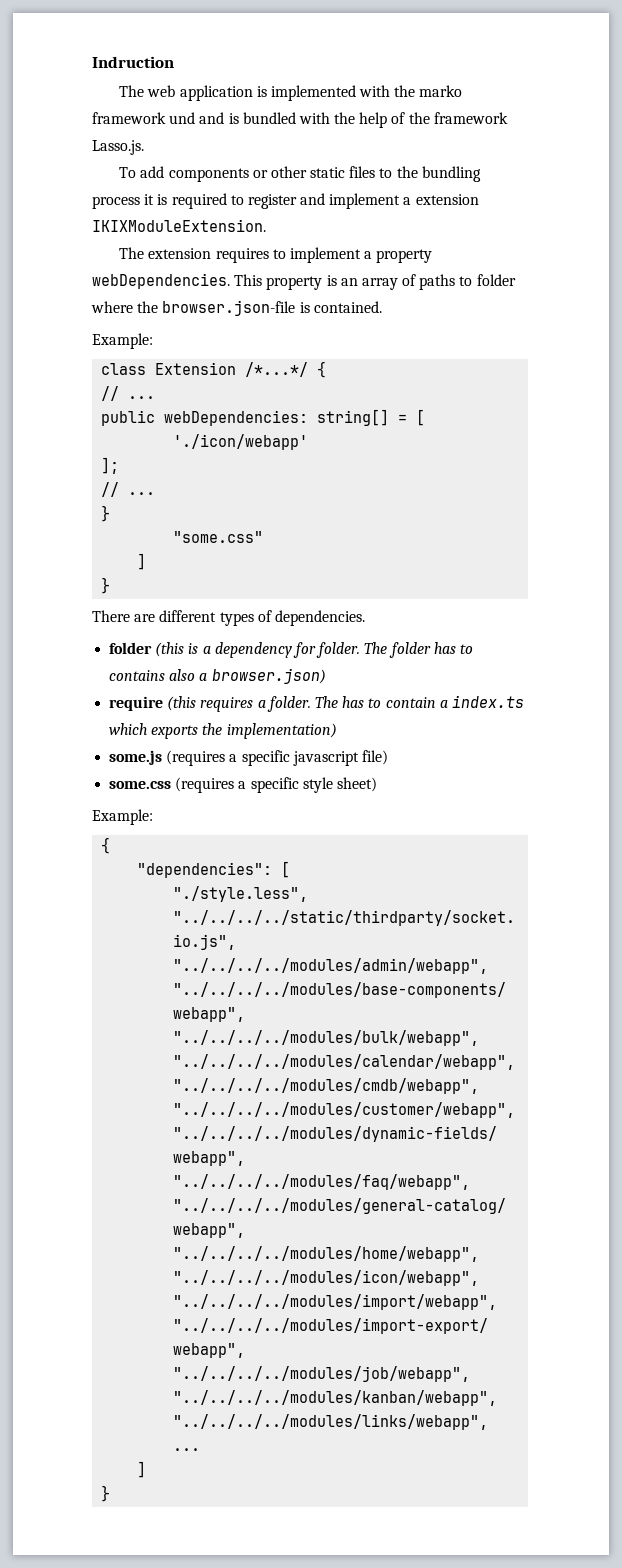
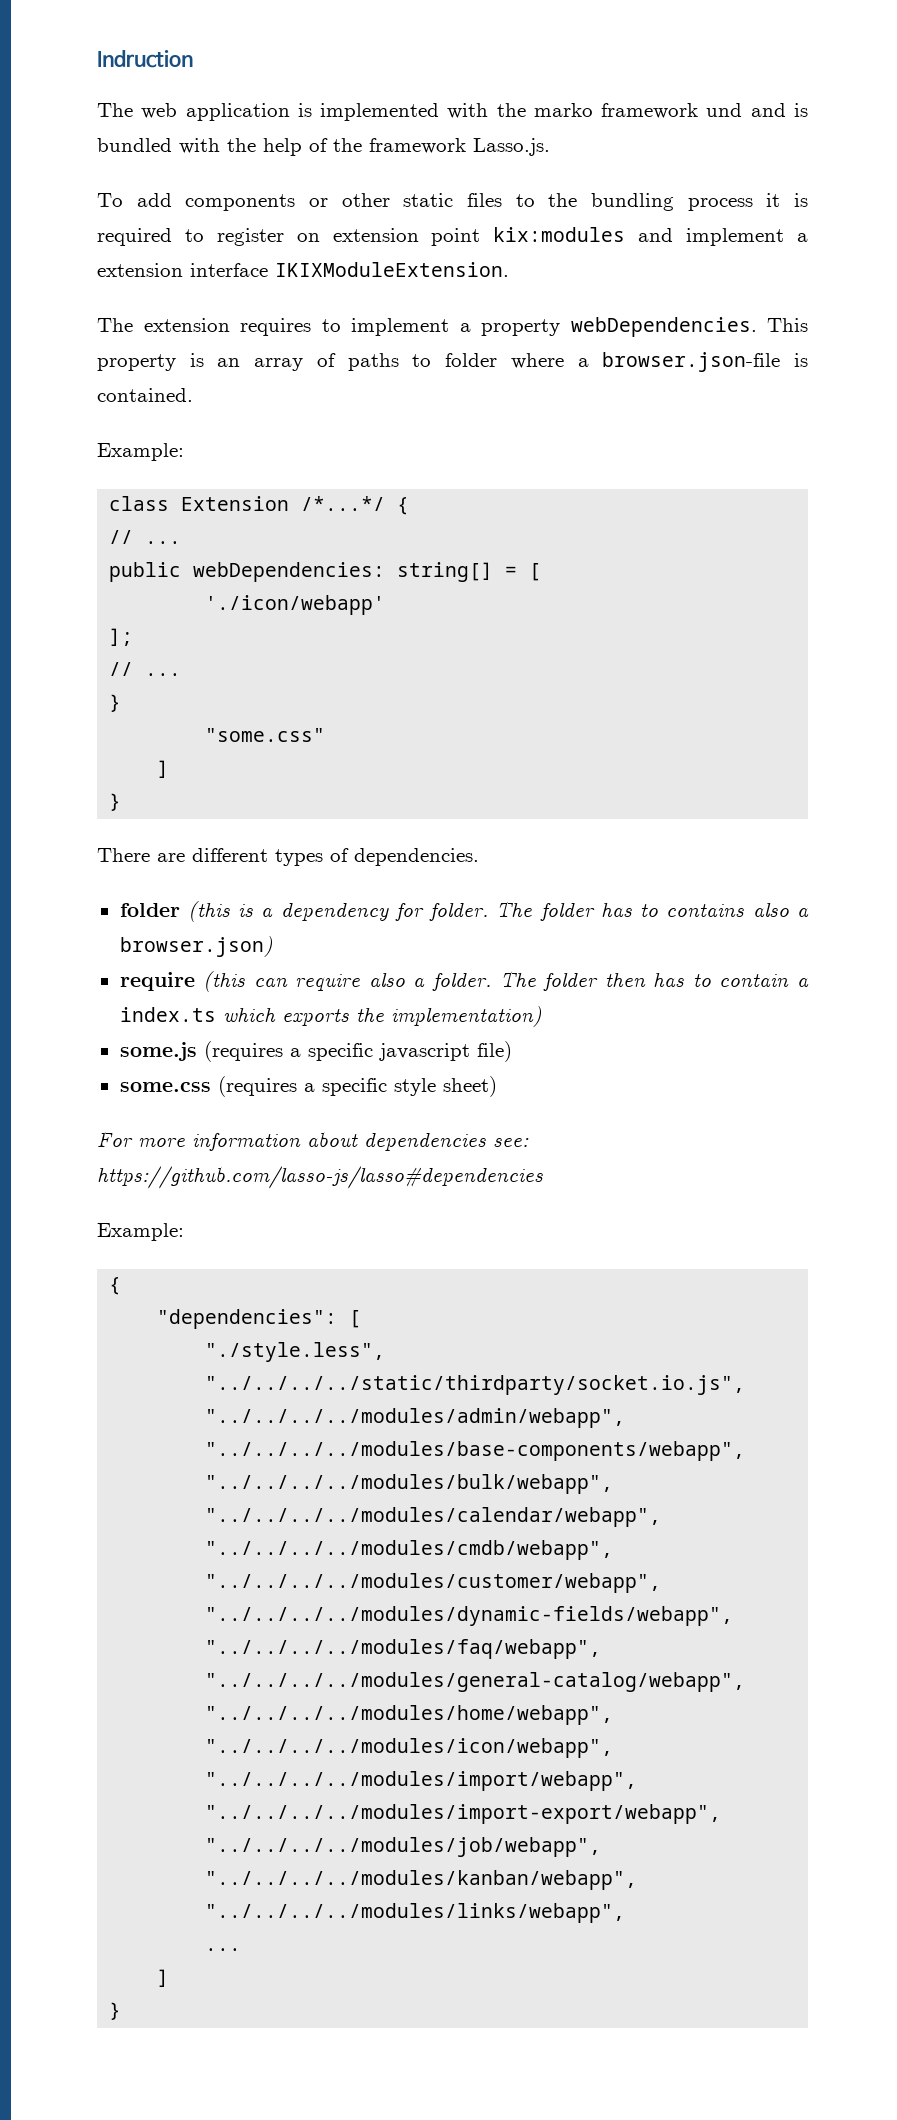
- To add components or other static files to the bundling process it is required to register and implement a extension IKIXModuleExtension.
+ To add components or other static files to the bundling process it is required to register on extension point kix:modules and implement a extension interface IKIXModuleExtension.
- This property is an array of paths to folder where the browser.json-file is contained.
+ This property is an array of paths to folder where a browser.json-file is contained.
- require (this requires a folder.
+ require (this can require also a folder.
- The has to contain a index.ts which exports the implementation)
+ The folder then has to contain a index.ts which exports the implementation)
+ For more information about dependencies see: https://github.com/lasso-js/lasso#dependencies

